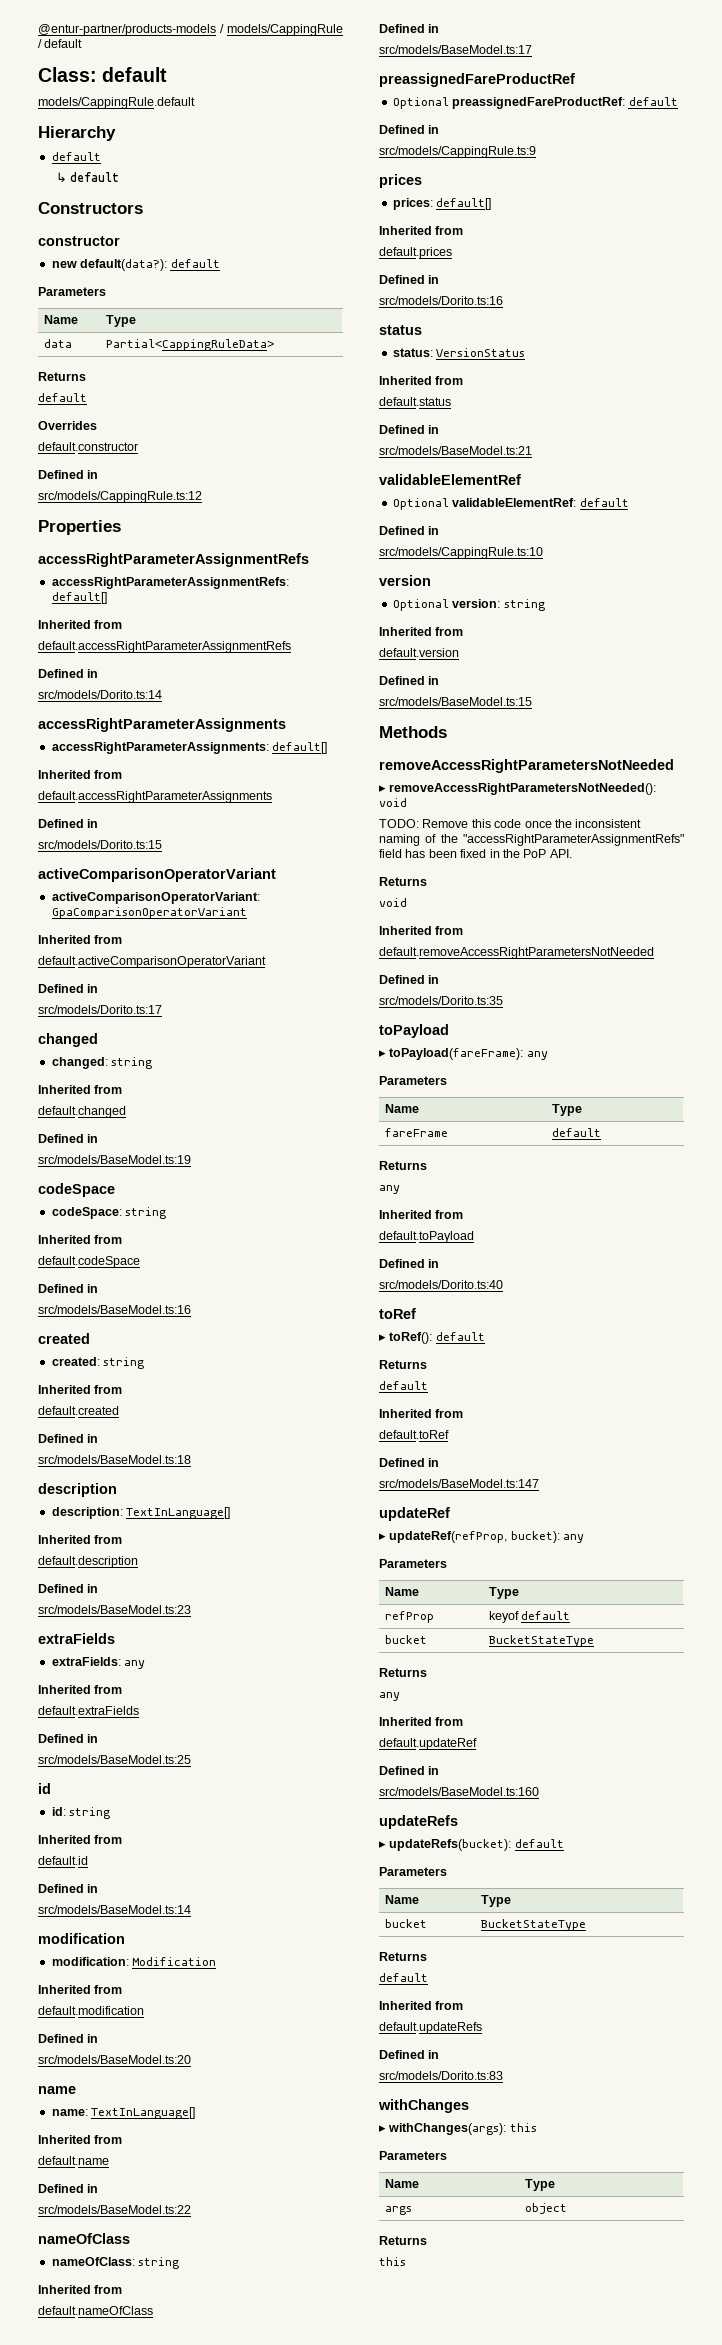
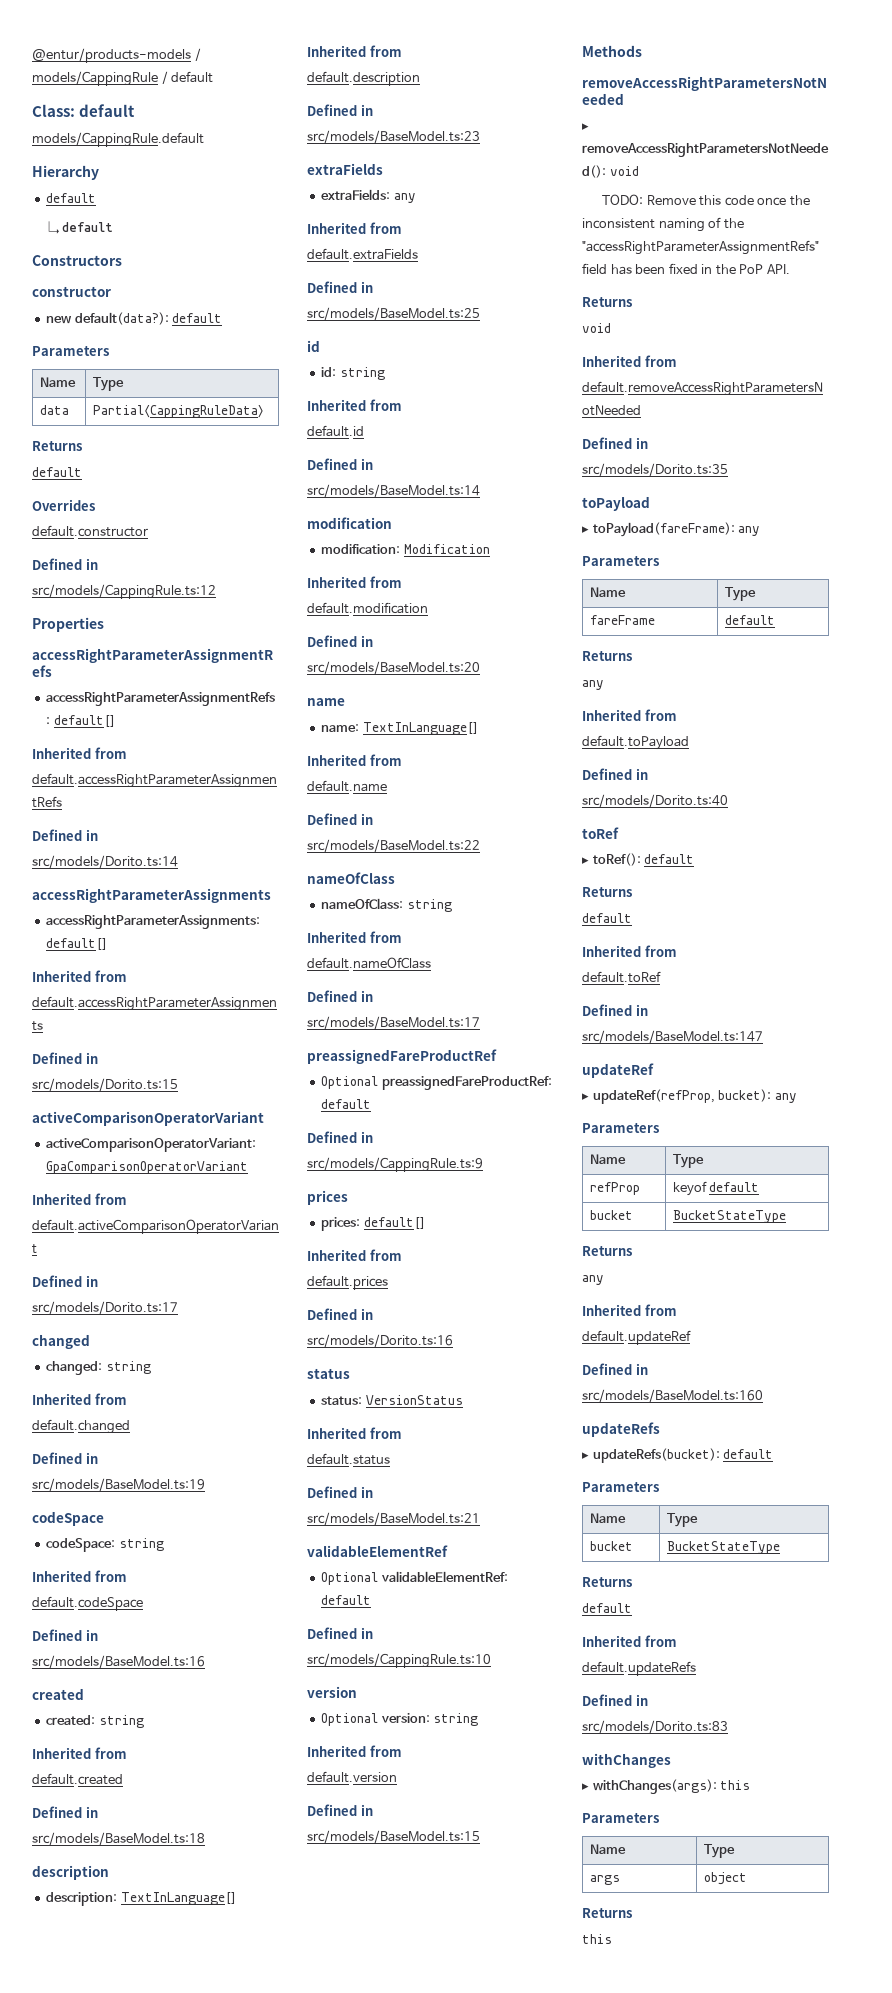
- @entur-partner/products-models / models/CappingRule / default
+ @entur/products-models / models/CappingRule / default

